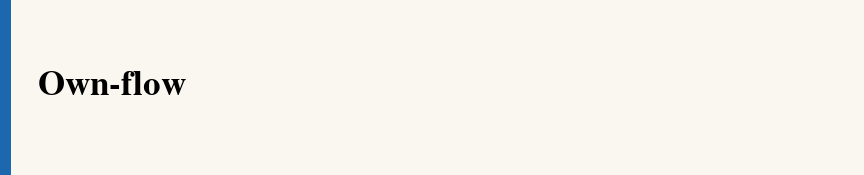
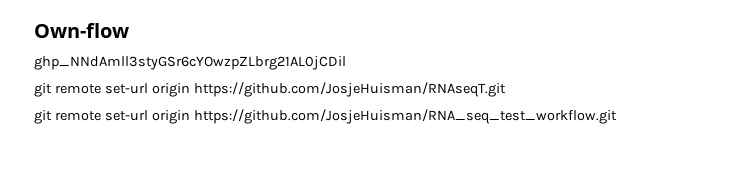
+ 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
+ git remote set-url origin https://github.com/JosjeHuisman/RNAseqT.git
+ git remote set-url origin https://github.com/JosjeHuisman/RNA_seq_test_workflow.git

